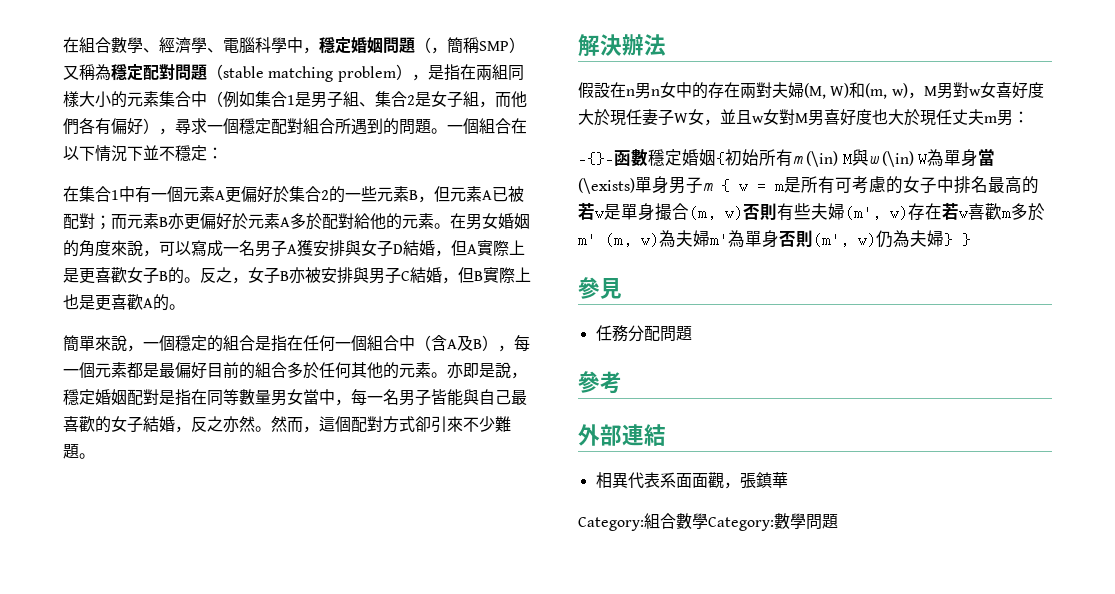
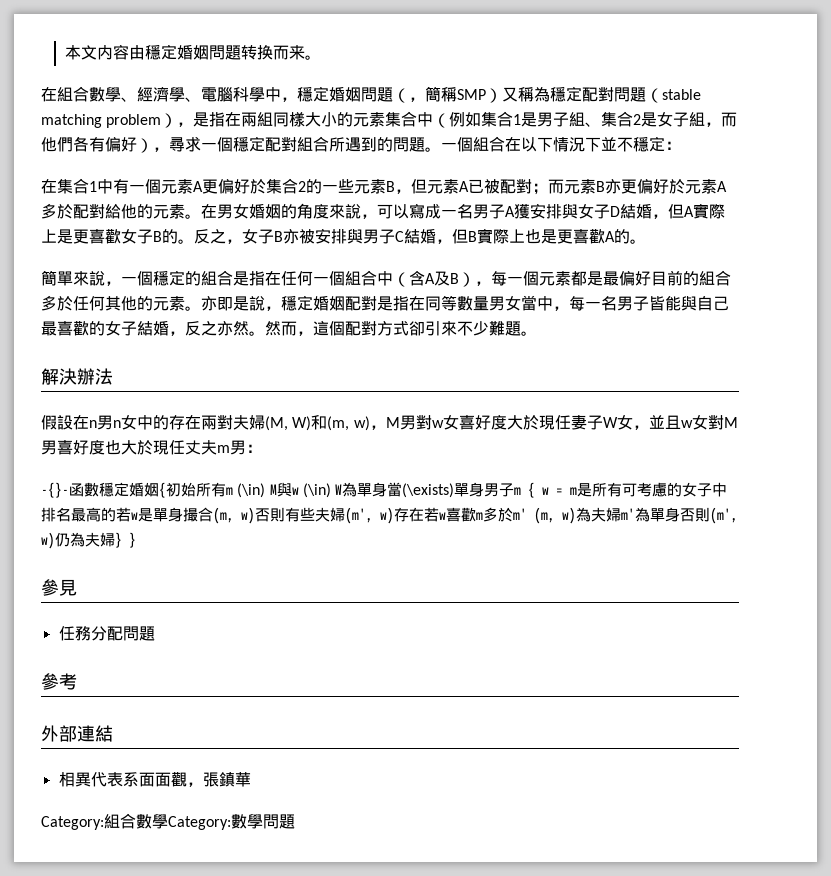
+ 本文内容由穩定婚姻問題转换而来。

